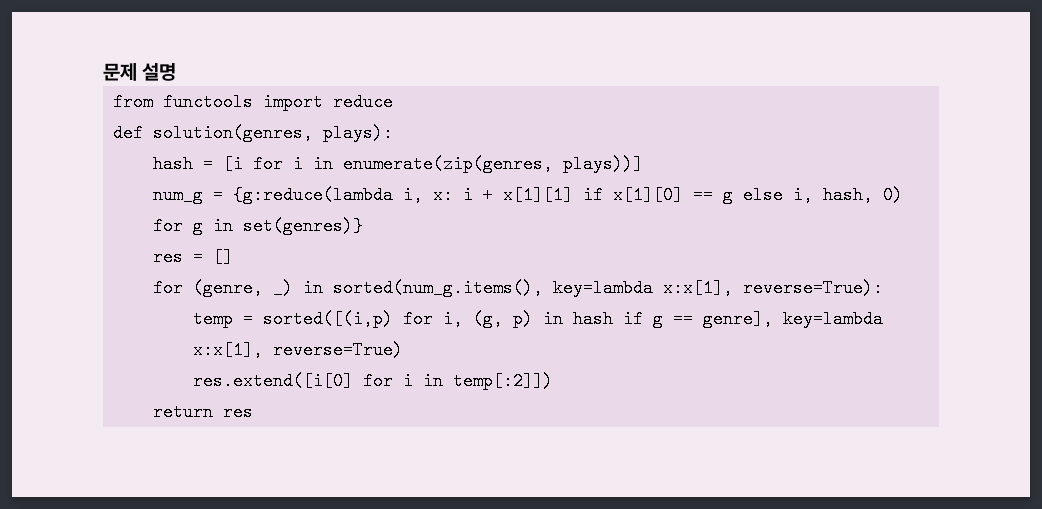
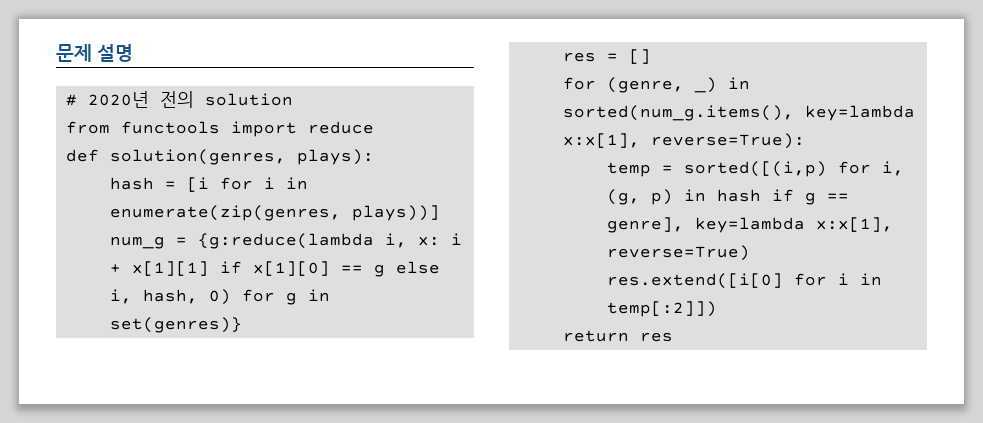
+ # 2020년 전의 solution

